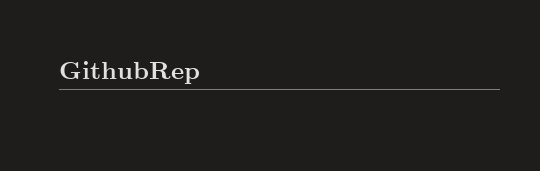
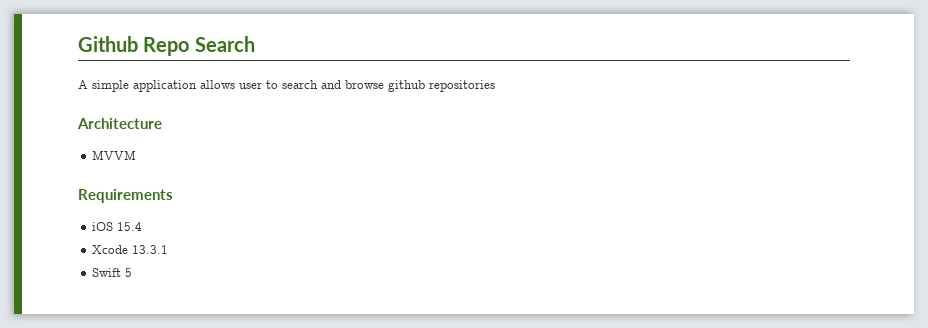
- GithubRep
+ Github Repo Search
+ A simple application allows user to search and browse github repositories
+ Architecture
+ MVVM
+ Requirements
+ iOS 15.4
+ Xcode 13.3.1
+ Swift 5

